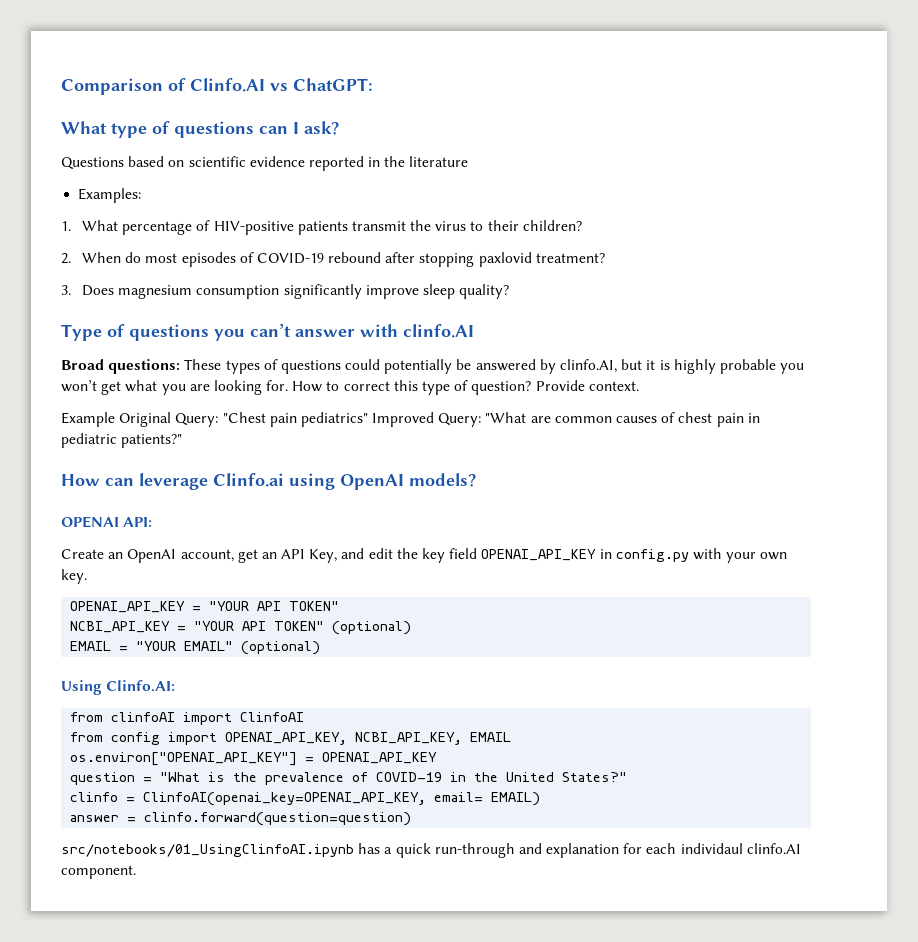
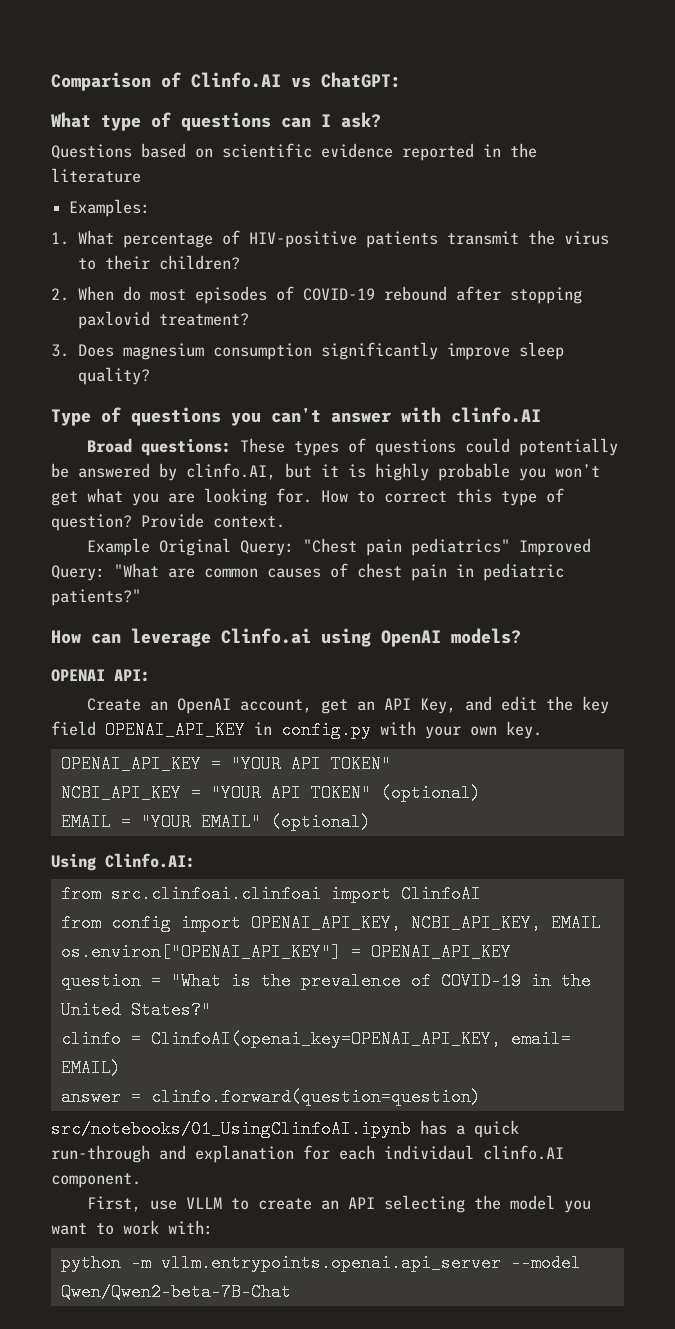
- from clinfoAI import ClinfoAI
+ from src.clinfoai.clinfoai import ClinfoAI
+ First, use VLLM to create an API selecting the model you want to work with:
+ python -m vllm.entrypoints.openai.api_server --model Qwen/Qwen2-beta-7B-Chat

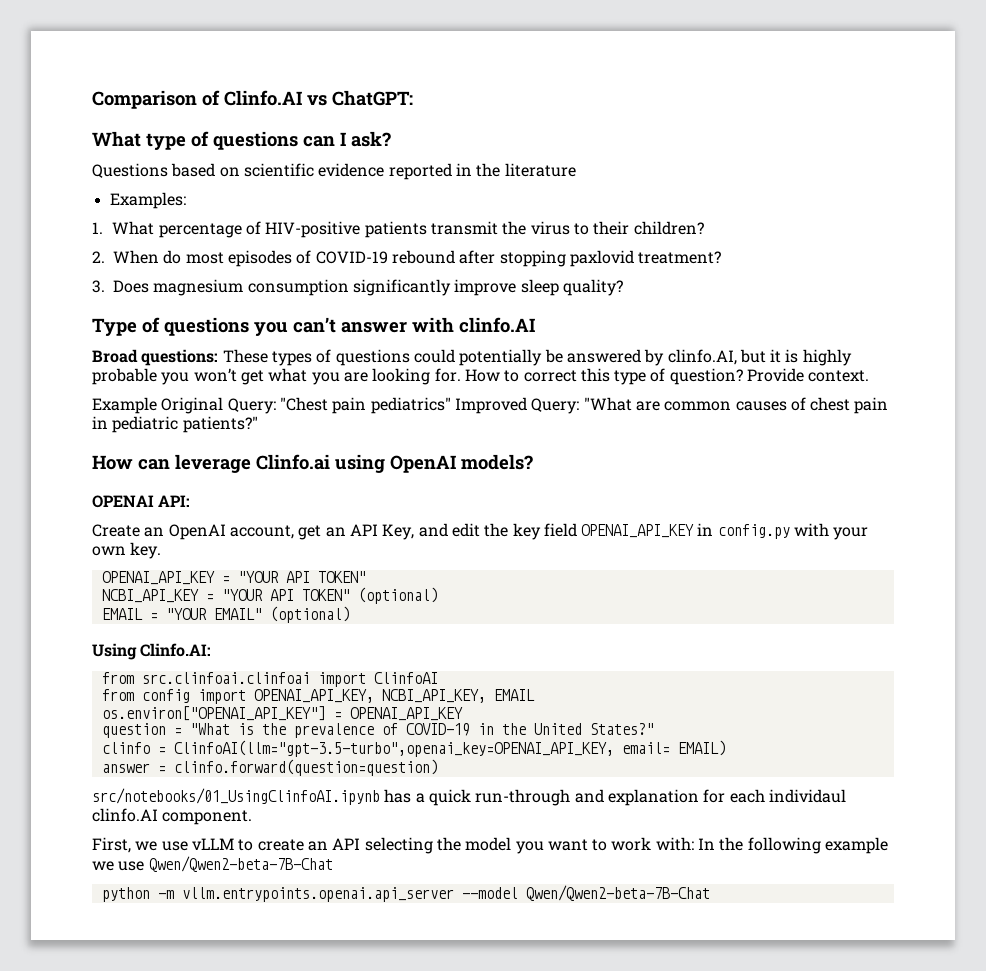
- clinfo = ClinfoAI(openai_key=OPENAI_API_KEY, email= EMAIL)
+ clinfo = ClinfoAI(llm="gpt-3.5-turbo",openai_key=OPENAI_API_KEY, email= EMAIL)
- First, use VLLM to create an API selecting the model you want to work with:
+ First, we use vLLM to create an API selecting the model you want to work with: In the following example we use Qwen/Qwen2-beta-7B-Chat

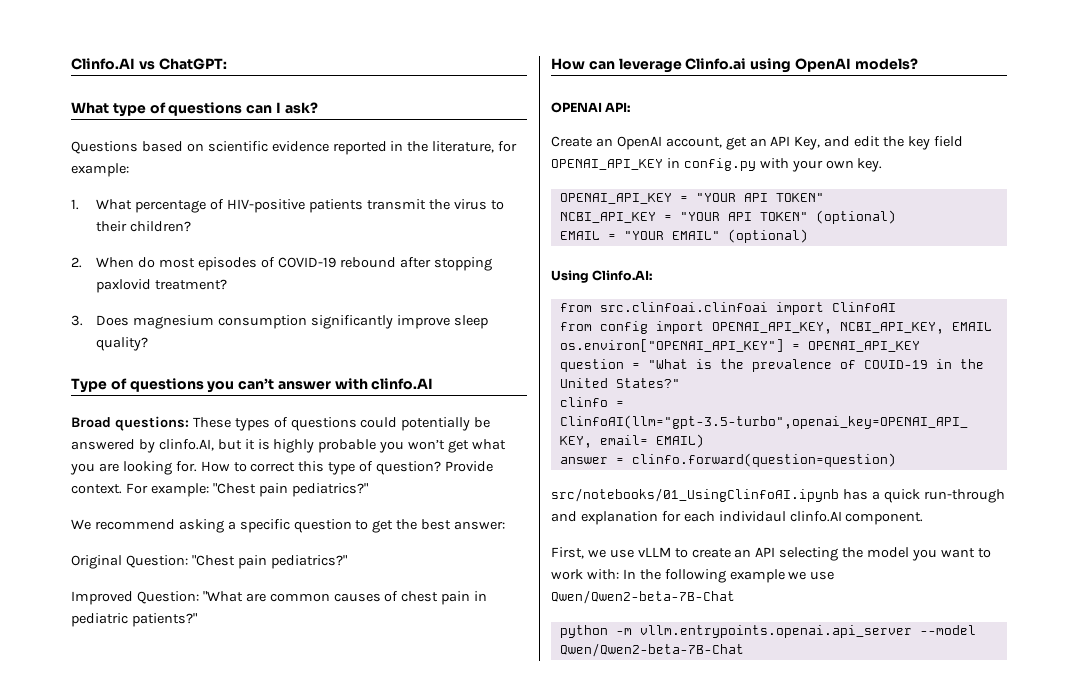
- Comparison of Clinfo.AI vs ChatGPT:
+ Clinfo.AI vs ChatGPT:
- Questions based on scientific evidence reported in the literature
- Examples:
+ Questions based on scientific evidence reported in the literature, for example:
- Provide context.
- Example Original Query: "Chest pain pediatrics" Improved Query: "What are common causes of chest pain in pediatric patients?"
+ Provide context. For example: "Chest pain pediatrics?"
+ We recommend asking a specific question to get the best answer:
+ Original Question: "Chest pain pediatrics?"
+ Improved Question: "What are common causes of chest pain in pediatric patients?"

